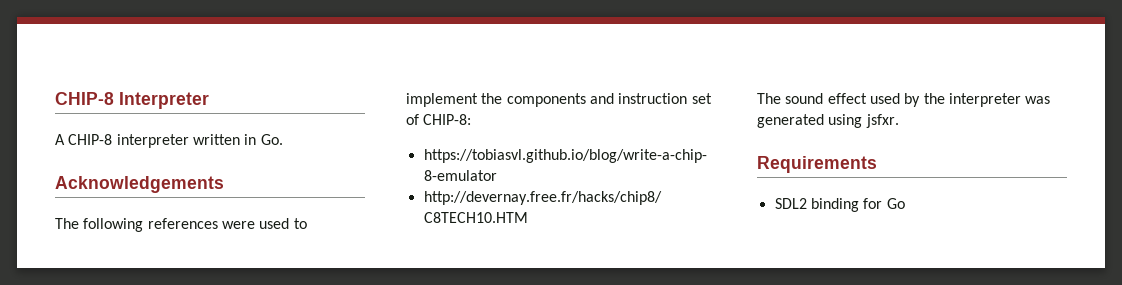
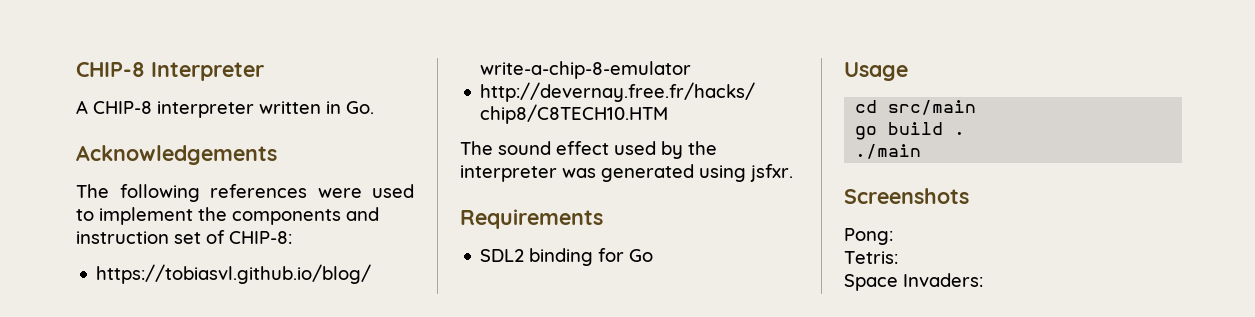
+ Usage
+ cd src/main
+ go build .
+ ./main
+ Screenshots
+ Pong:
+ Tetris:
+ Space Invaders:

